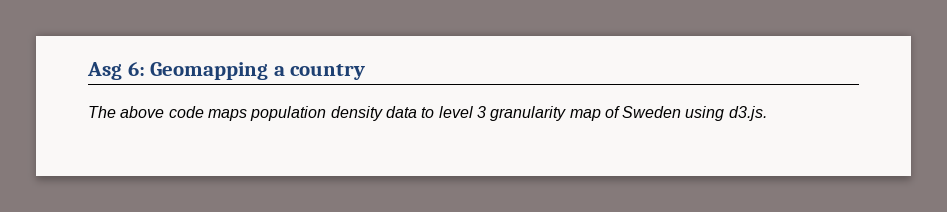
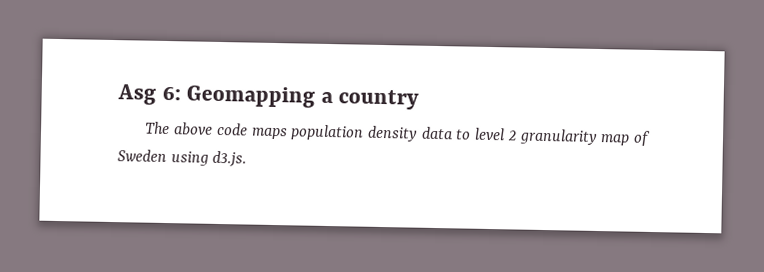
- The above code maps population density data to level 3 granularity map of Sweden using d3.js.
+ The above code maps population density data to level 2 granularity map of Sweden using d3.js.

